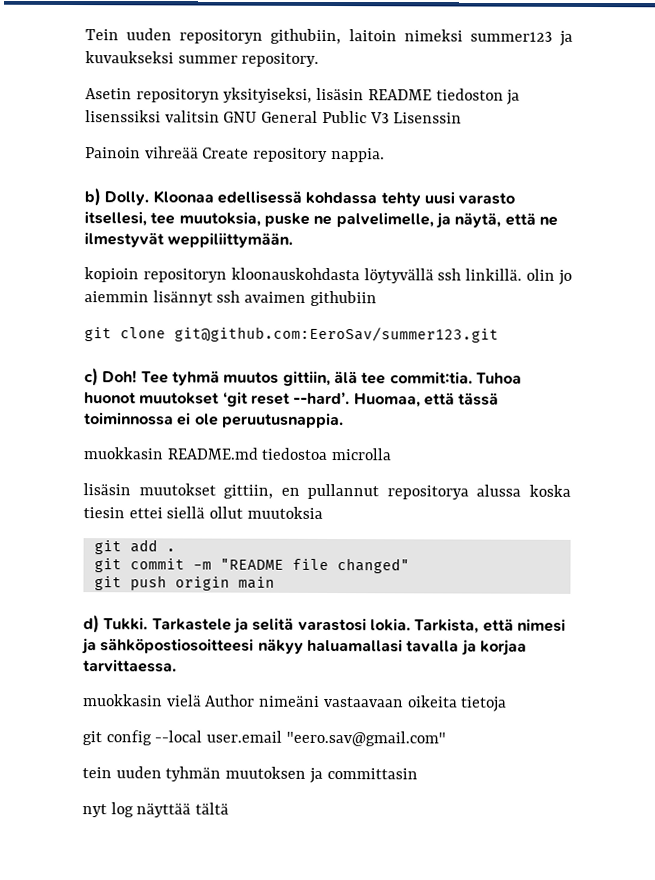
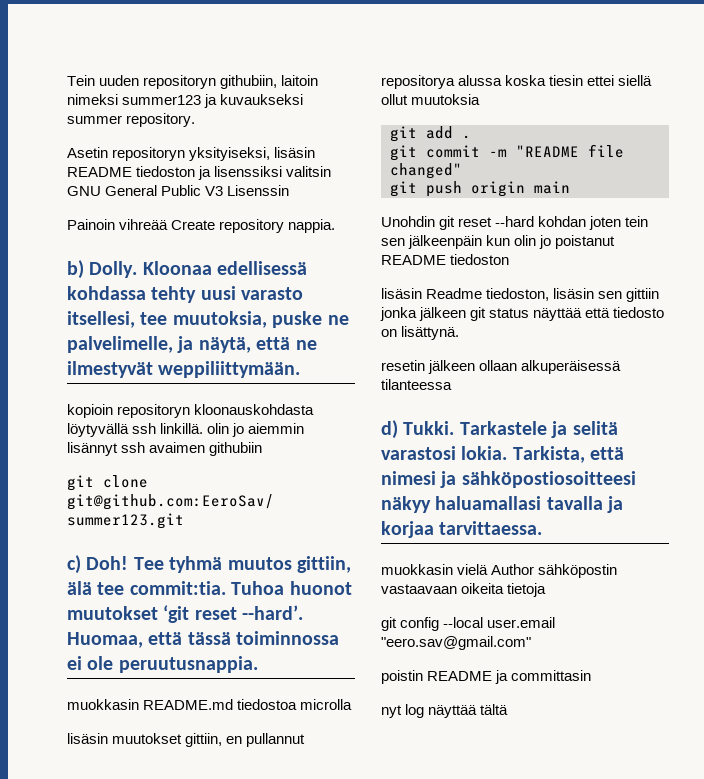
+ Unohdin git reset --hard kohdan joten tein sen jälkeenpäin kun olin jo poistanut README tiedoston
+ lisäsin Readme tiedoston, lisäsin sen gittiin jonka jälkeen git status näyttää että tiedosto on lisättynä.
+ resetin jälkeen ollaan alkuperäisessä tilanteessa
- muokkasin vielä Author nimeäni vastaavaan oikeita tietoja
+ muokkasin vielä Author sähköpostin vastaavaan oikeita tietoja
- tein uuden tyhmän muutoksen ja committasin
+ poistin README ja committasin

